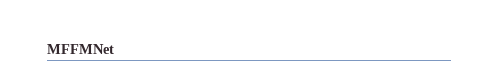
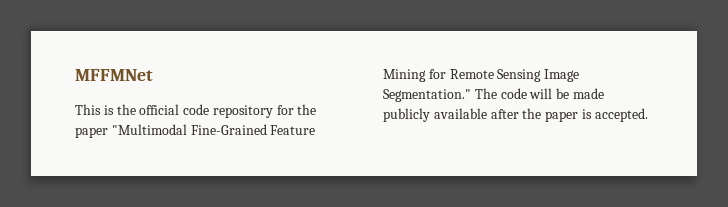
+ This is the official code repository for the paper "Multimodal Fine-Grained Feature Mining for Remote Sensing Image Segmentation." The code will be made publicly available after the paper is accepted.

